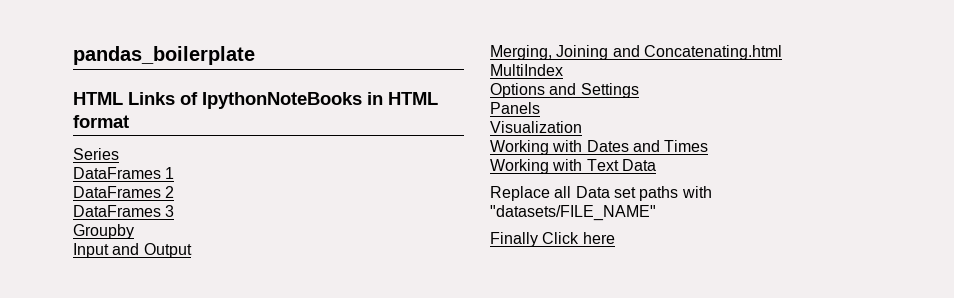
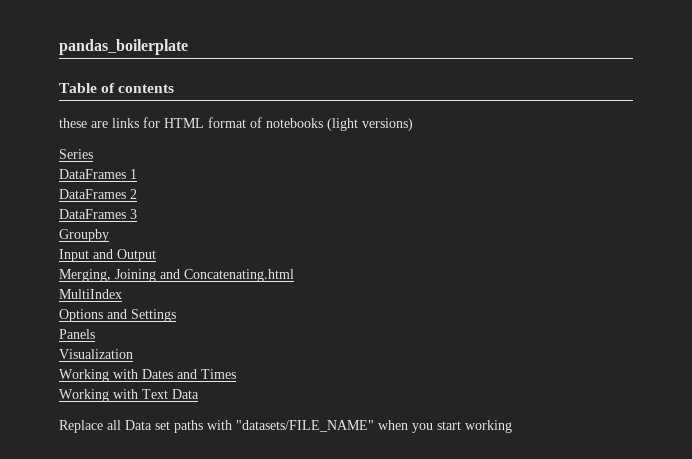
- HTML Links of IpythonNoteBooks in HTML format
+ Table of contents
+ these are links for HTML format of notebooks (light versions)
- Replace all Data set paths with "datasets/FILE_NAME"
- Finally Click here
+ Replace all Data set paths with "datasets/FILE_NAME" when you start working

